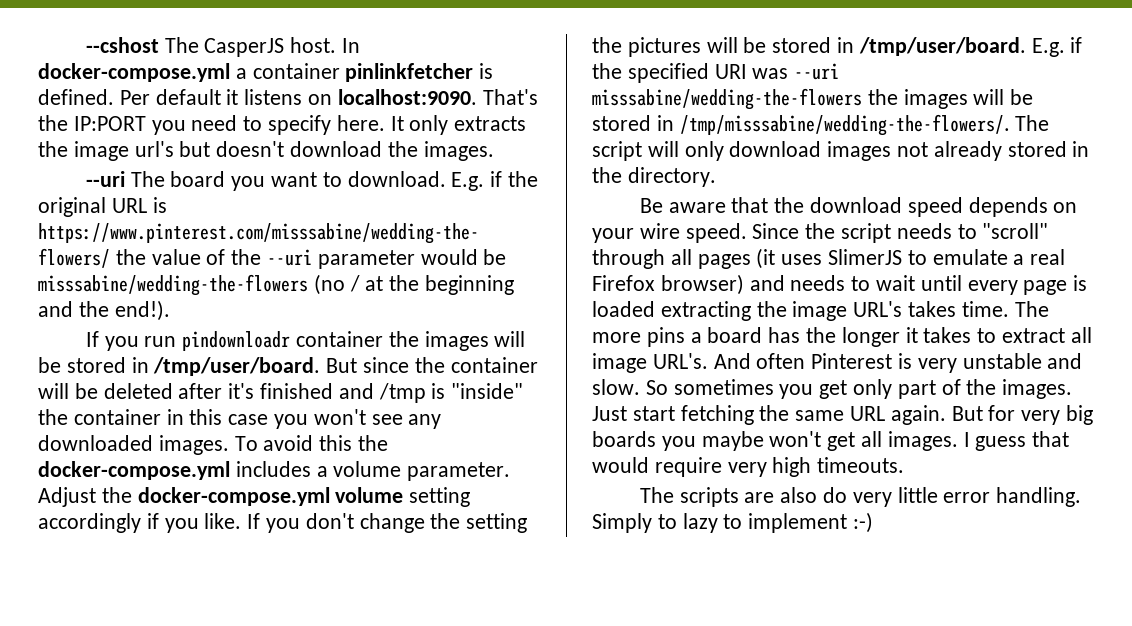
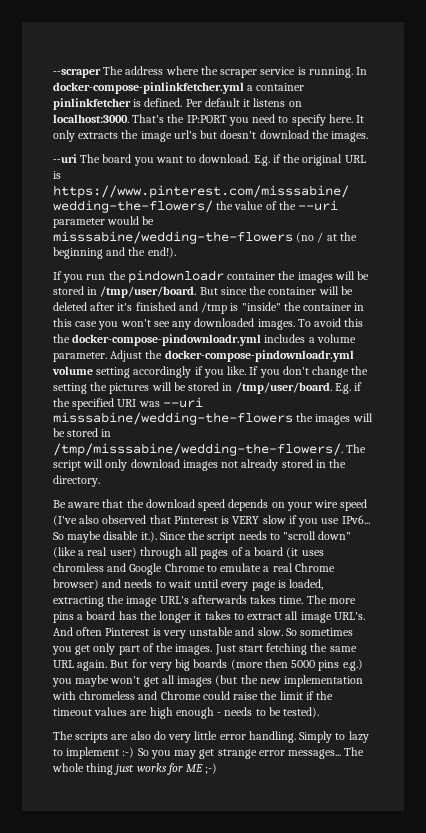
- --cshost The CasperJS host. In docker-compose.yml a container pinlinkfetcher is defined.
+ --scraper The address where the scraper service is running. In docker-compose-pinlinkfetcher.yml a container pinlinkfetcher is defined.
- Per default it listens on localhost:9090.
+ Per default it listens on localhost:3000.
- If you run pindownloadr container the images will be stored in /tmp/user/board.
+ If you run the pindownloadr container the images will be stored in /tmp/user/board.
- To avoid this the docker-compose.yml includes a volume parameter.
+ To avoid this the docker-compose-pindownloadr.yml includes a volume parameter.
- Adjust the docker-compose.yml volume setting accordingly if you like.
+ Adjust the docker-compose-pindownloadr.yml volume setting accordingly if you like.
- Be aware that the download speed depends on your wire speed. Since the script needs to "scroll" through all pages (it uses SlimerJS to emulate a real Firefox browser) and needs to wait until every page is loaded extracting the image URL's takes time.
+ Be aware that the download speed depends on your wire speed (I've also observed that Pinterest is VERY slow if you use IPv6... So maybe disable it.). Since the script needs to "scroll down" (like a real user) through all pages of a board (it uses chromless and Google Chrome to emulate a real Chrome browser) and needs to wait until every page is loaded, extracting the image URL's afterwards takes time.
- But for very big boards you maybe won't get all images. I guess that would require very high timeouts.
+ But for very big boards (more then 5000 pins e.g.) you maybe won't get all images (but the new implementation with chromeless and Chrome could raise the limit if the timeout values are high enough - needs to be tested).
- Simply to lazy to implement :-)
+ Simply to lazy to implement :-) So you may get strange error messages... The whole thing just works for ME ;-)

